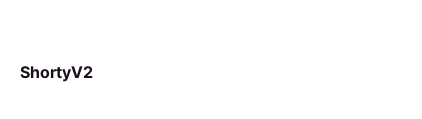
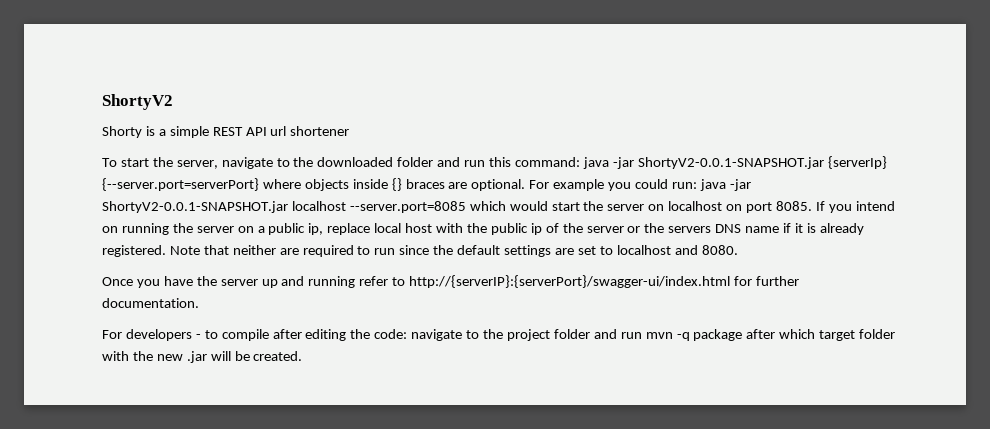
+ Shorty is a simple REST API url shortener
+ To start the server, navigate to the downloaded folder and run this command: java -jar ShortyV2-0.0.1-SNAPSHOT.jar {serverIp} {--server.port=serverPort} where objects inside {} braces are optional. For example you could run: java -jar ShortyV2-0.0.1-SNAPSHOT.jar localhost --server.port=8085 which would start the server on localhost on port 8085. If you intend on running the server on a public ip, replace local host with the public ip of the server or the servers DNS name if it is already registered. Note that neither are required to run since the default settings are set to localhost and 8080.
+ Once you have the server up and running refer to http://{serverIP}:{serverPort}/swagger-ui/index.html for further documentation.
+ For developers - to compile after editing the code: navigate to the project folder and run mvn -q package after which target folder with the new .jar will be created.

